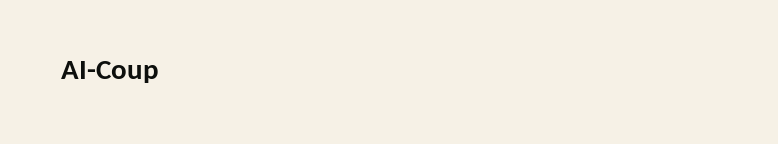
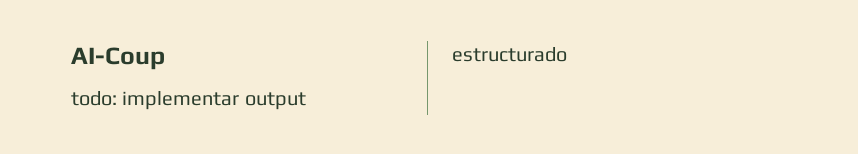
+ todo: implementar output estructurado

